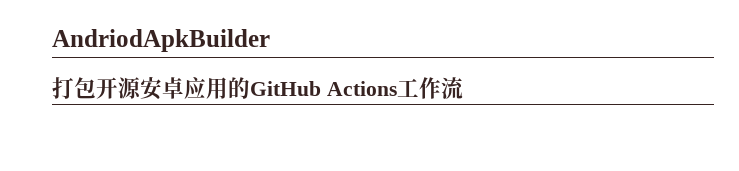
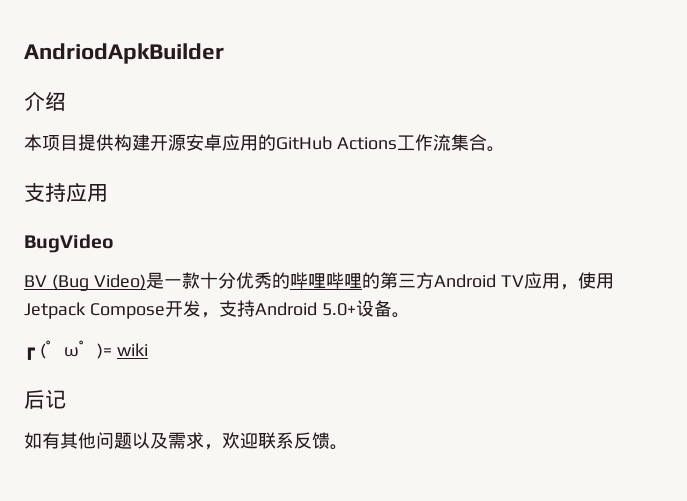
- 打包开源安卓应用的GitHub Actions工作流
+ 介绍
+ 本项目提供构建开源安卓应用的GitHub Actions工作流集合。
+ 支持应用
+ BugVideo
+ BV (Bug Video)是一款十分优秀的哔哩哔哩的第三方Android TV应用，使用Jetpack Compose开发，支持Android 5.0+设备。
+ ┏ (゜ω゜)= wiki
+ 后记
+ 如有其他问题以及需求，欢迎联系反馈。

